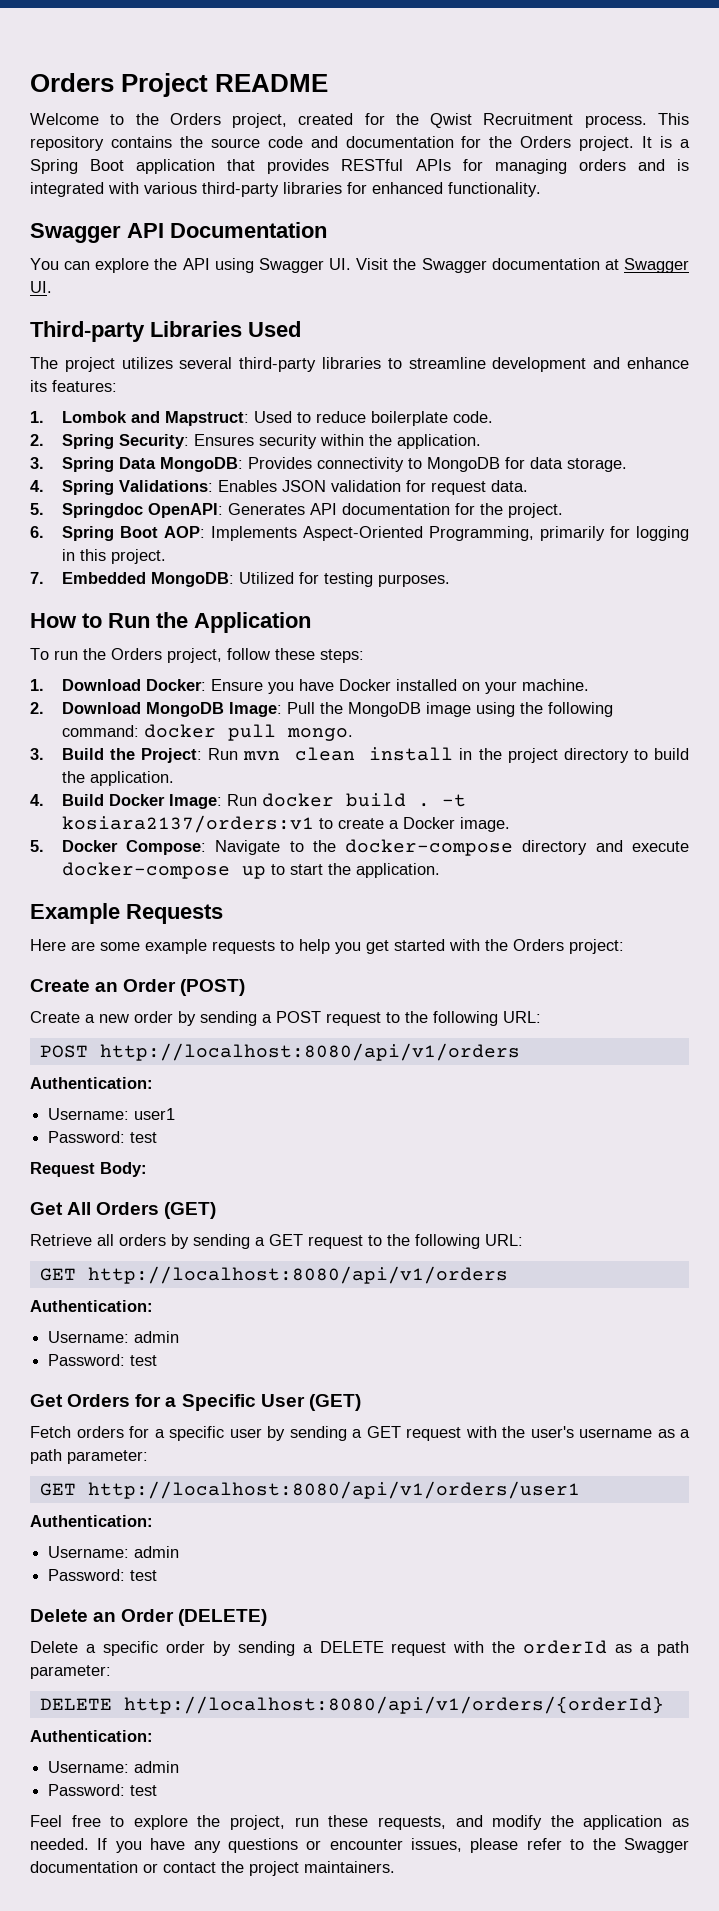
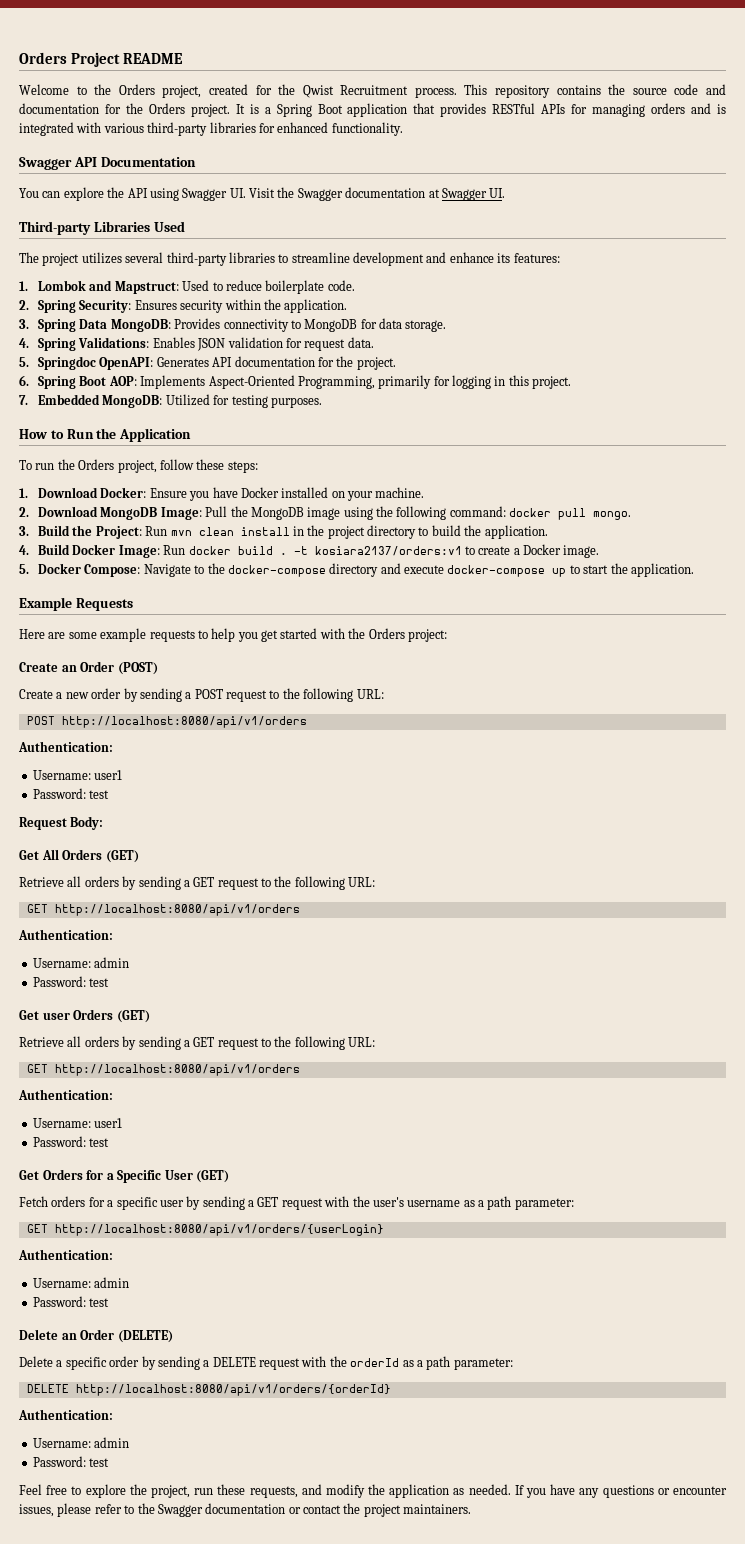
+ Get user Orders (GET)
+ Retrieve all orders by sending a GET request to the following URL:
+ GET http://localhost:8080/api/v1/orders
+ Authentication:
+ Username: user1
+ Password: test
- GET http://localhost:8080/api/v1/orders/user1
+ GET http://localhost:8080/api/v1/orders/{userLogin}

